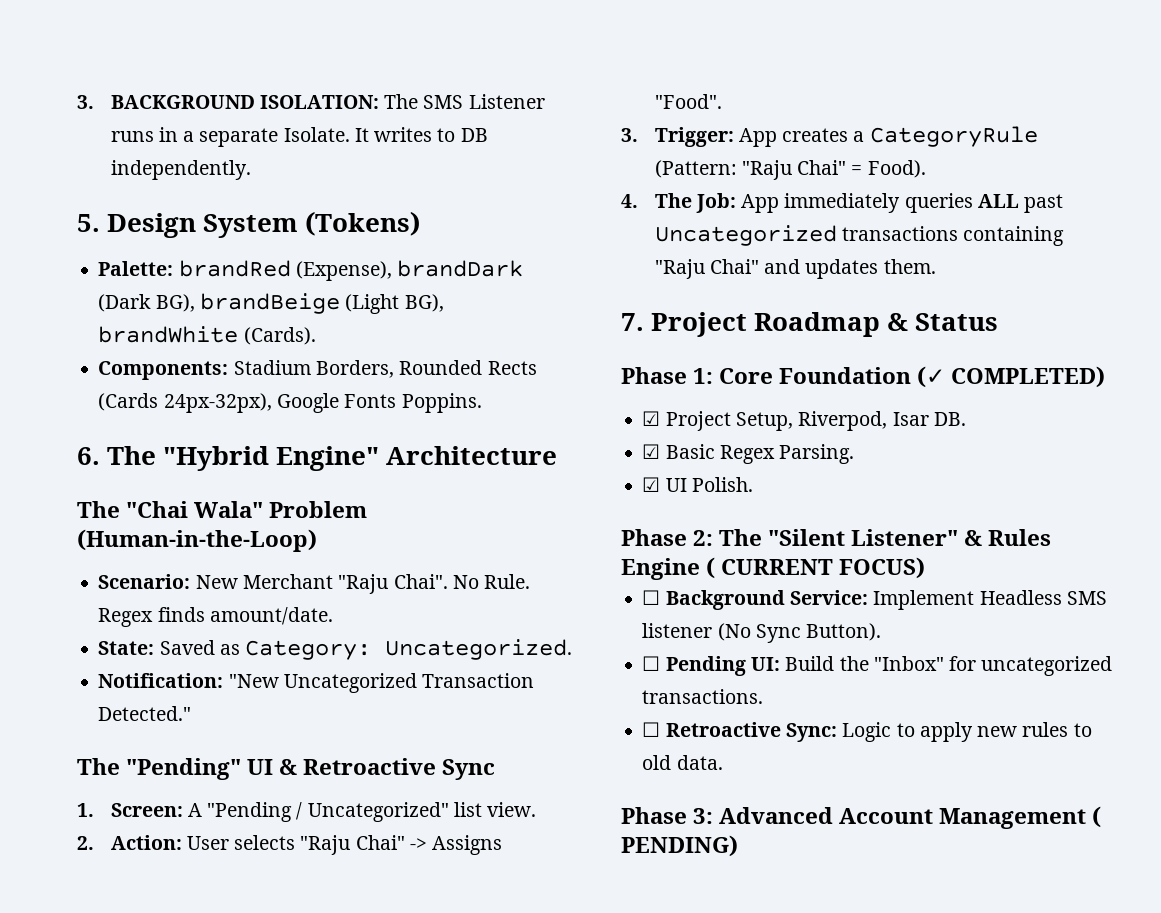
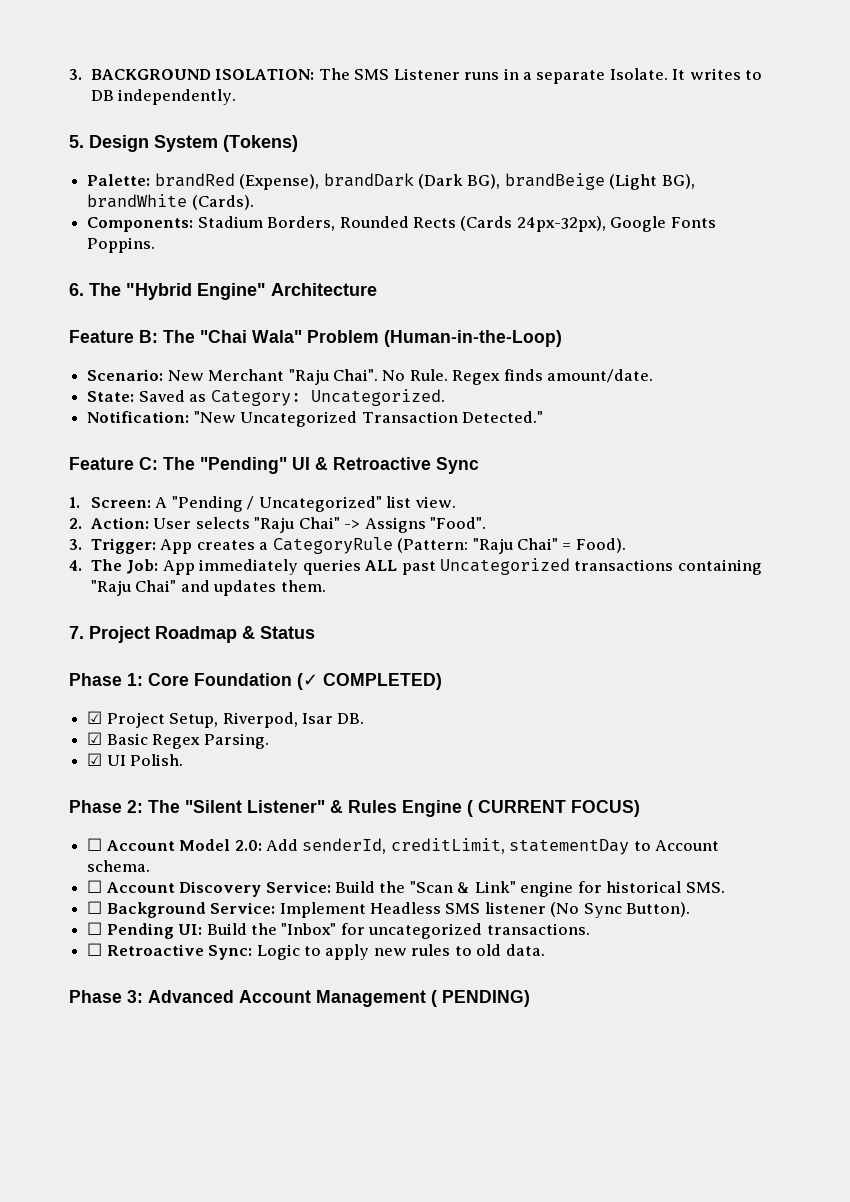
- The "Chai Wala" Problem (Human-in-the-Loop)
+ Feature B: The "Chai Wala" Problem (Human-in-the-Loop)
- The "Pending" UI & Retroactive Sync
+ Feature C: The "Pending" UI & Retroactive Sync
+ ☐ Account Model 2.0: Add senderId, creditLimit, statementDay to Account schema.
+ ☐ Account Discovery Service: Build the "Scan & Link" engine for historical SMS.

